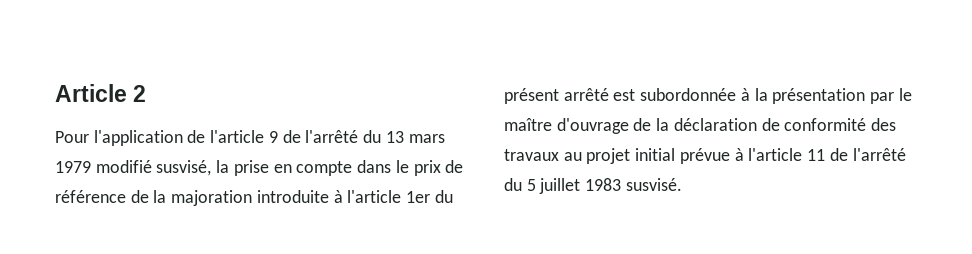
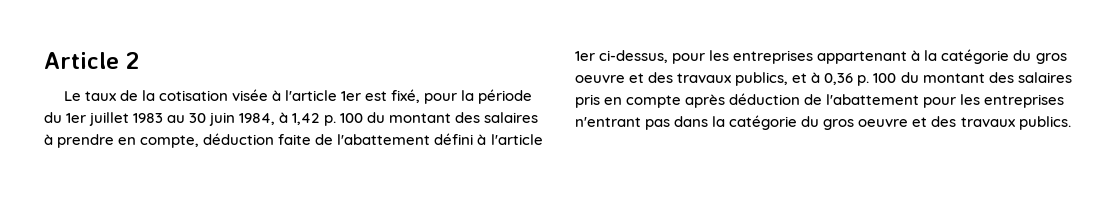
- Pour l'application de l'article 9 de l'arrêté du 13 mars 1979 modifié susvisé, la prise en compte dans le prix de référence de la majoration introduite à l'article 1er du présent arrêté est subordonnée à la présentation par le maître d'ouvrage de la déclaration de conformité des travaux au projet initial prévue à l'article 11 de l'arrêté du 5 juillet 1983 susvisé.
+ Le taux de la cotisation visée à l'article 1er est fixé, pour la période du 1er juillet 1983 au 30 juin 1984, à 1,42 p. 100 du montant des salaires à prendre en compte, déduction faite de l'abattement défini à l'article 1er ci-dessus, pour les entreprises appartenant à la catégorie du gros oeuvre et des travaux publics, et à 0,36 p. 100 du montant des salaires pris en compte après déduction de l'abattement pour les entreprises n'entrant pas dans la catégorie du gros oeuvre et des travaux publics.

